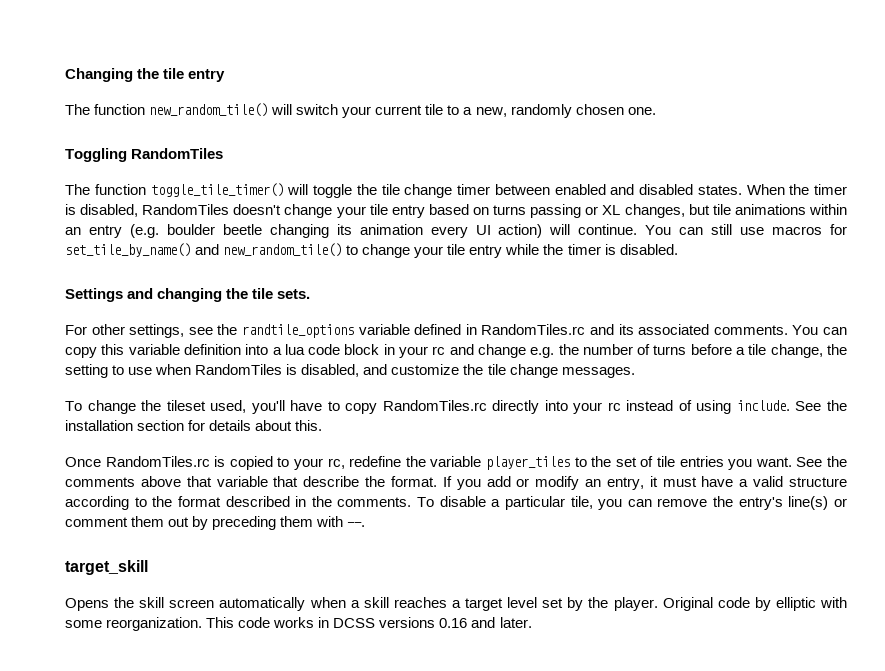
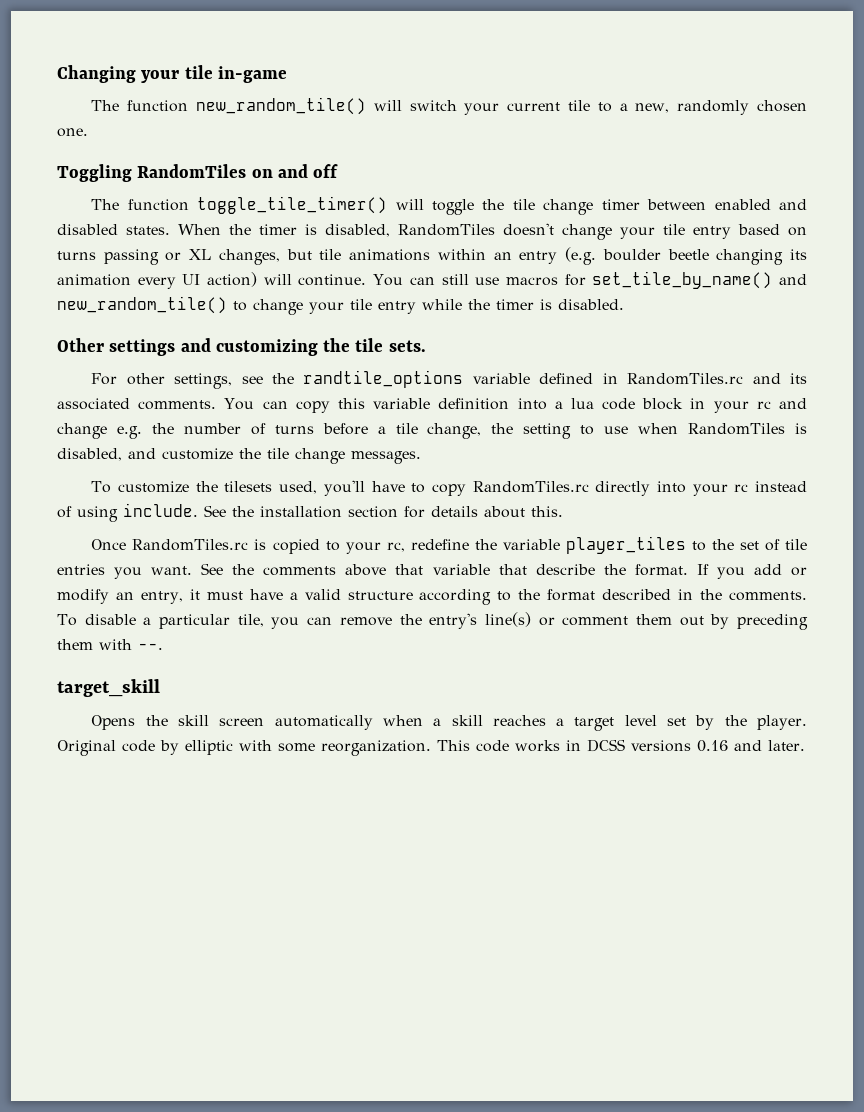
- Changing the tile entry
+ Changing your tile in-game
- Toggling RandomTiles
+ Toggling RandomTiles on and off
- Settings and changing the tile sets.
+ Other settings and customizing the tile sets.
- To change the tileset used, you'll have to copy RandomTiles.rc directly into your rc instead of using include.
+ To customize the tilesets used, you'll have to copy RandomTiles.rc directly into your rc instead of using include.

